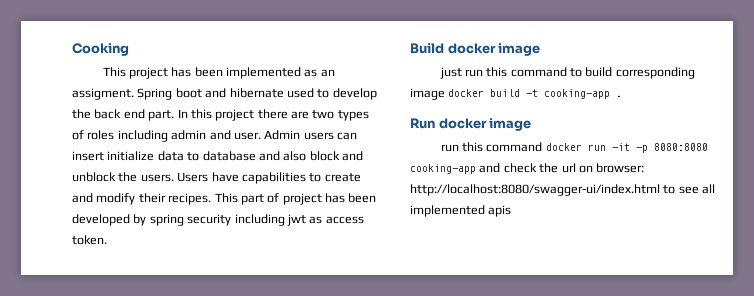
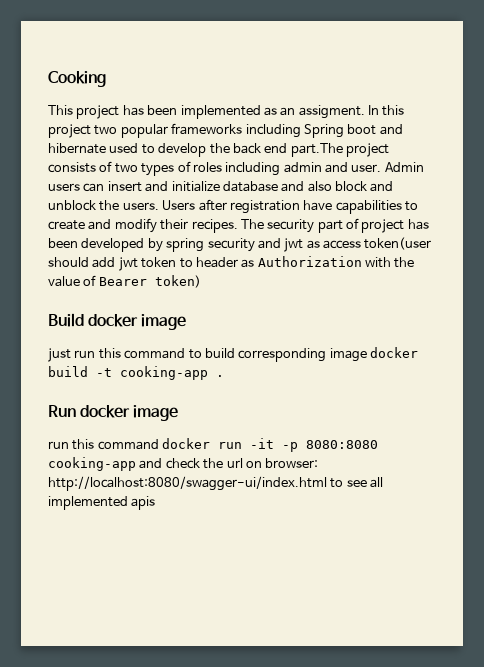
- Spring boot and hibernate used to develop the back end part. In this project there are two types of roles including admin and user.
+ In this project two popular frameworks including Spring boot and hibernate used to develop the back end part.The project consists of two types of roles including admin and user.
- Admin users can insert initialize data to database and also block and unblock the users.
+ Admin users can insert and initialize database and also block and unblock the users.
- Users have capabilities to create and modify their recipes.
+ Users after registration have capabilities to create and modify their recipes.
- This part of project has been developed by spring security including jwt as access token.
+ The security part of project has been developed by spring security and jwt as access token(user should add jwt token to header as Authorization with the value of Bearer token)

